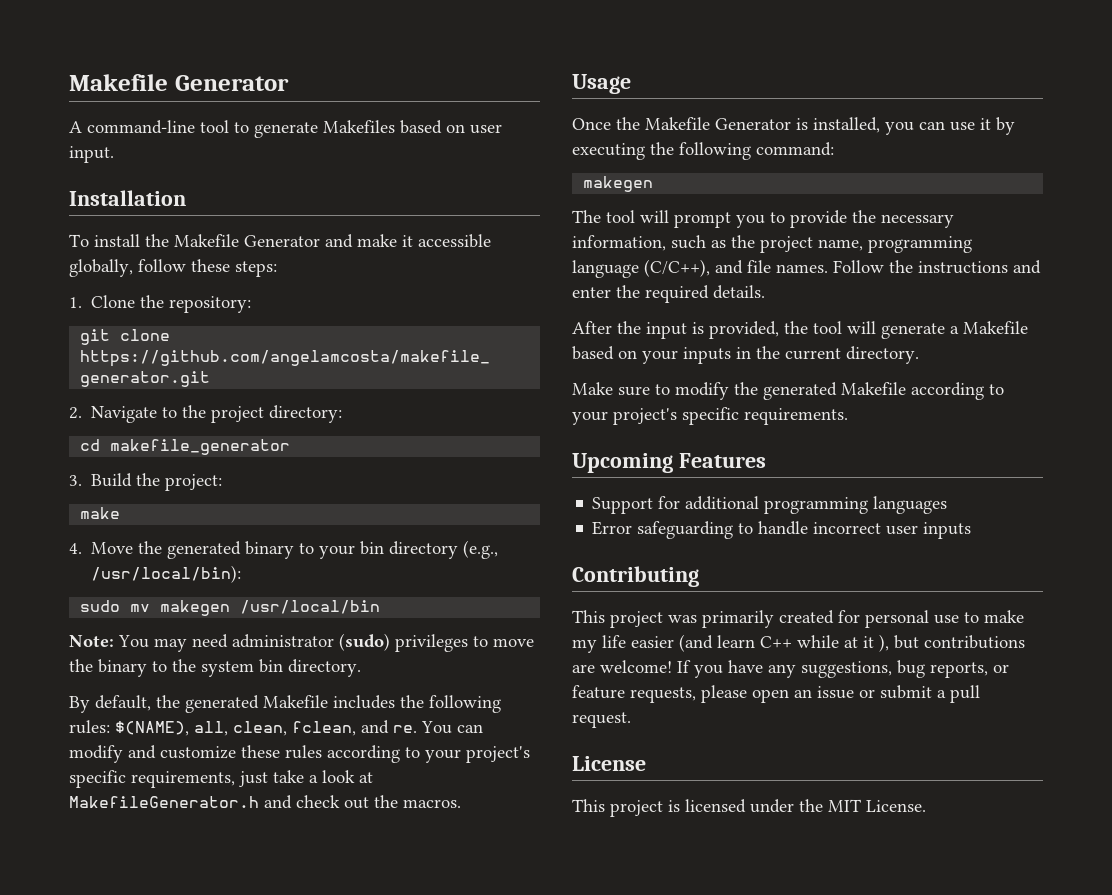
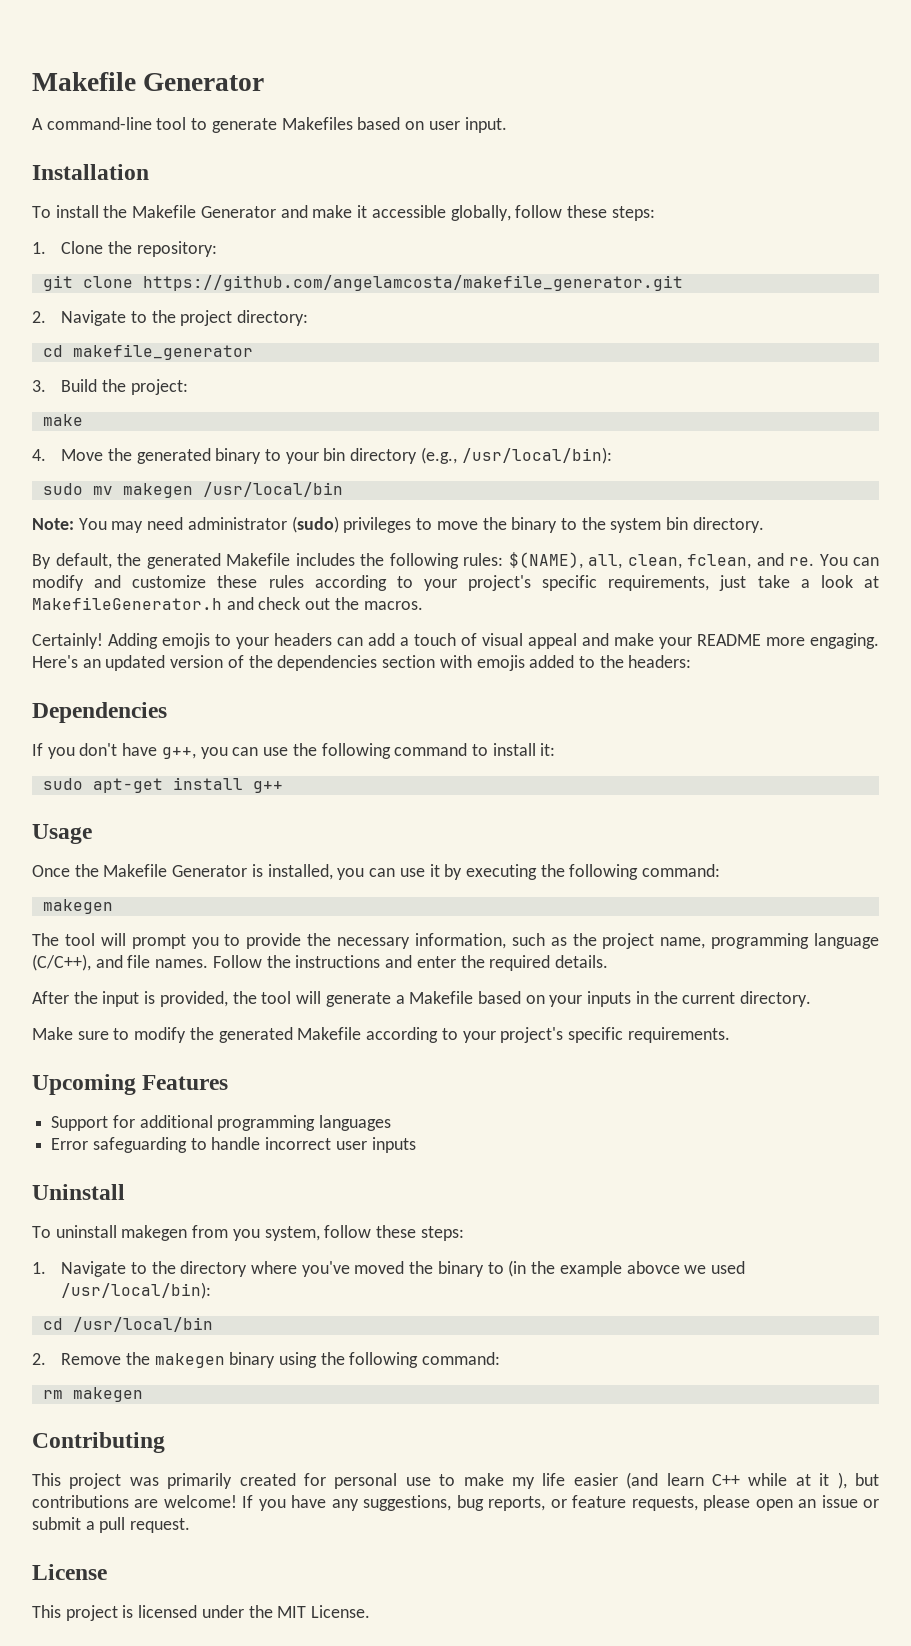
+ Certainly! Adding emojis to your headers can add a touch of visual appeal and make your README more engaging. Here's an updated version of the dependencies section with emojis added to the headers:
+ Dependencies
+ If you don't have g++, you can use the following command to install it:
+ sudo apt-get install g++
+ Uninstall
+ To uninstall makegen from you system, follow these steps:
+ 1. Navigate to the directory where you've moved the binary to (in the example abovce we used /usr/local/bin):
+ cd /usr/local/bin
+ 2. Remove the makegen binary using the following command:
+ rm makegen

